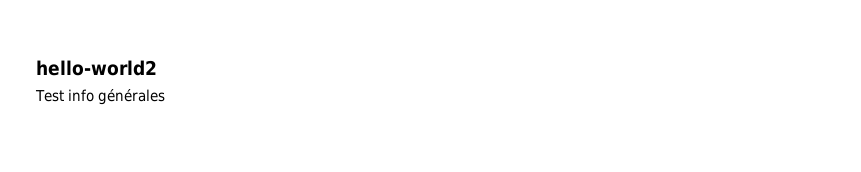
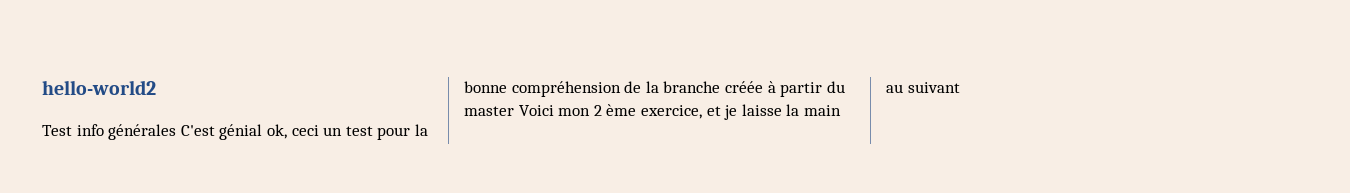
- Test info générales
+ Test info générales C'est génial ok, ceci un test pour la bonne compréhension de la branche créée à partir du master Voici mon 2 ème exercice, et je laisse la main au suivant

